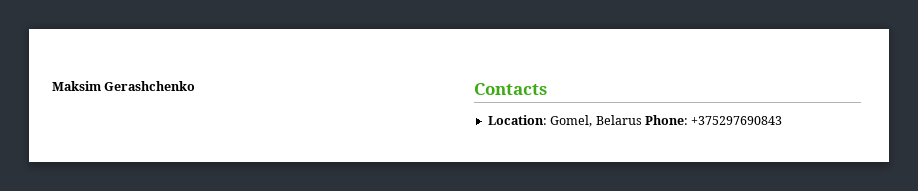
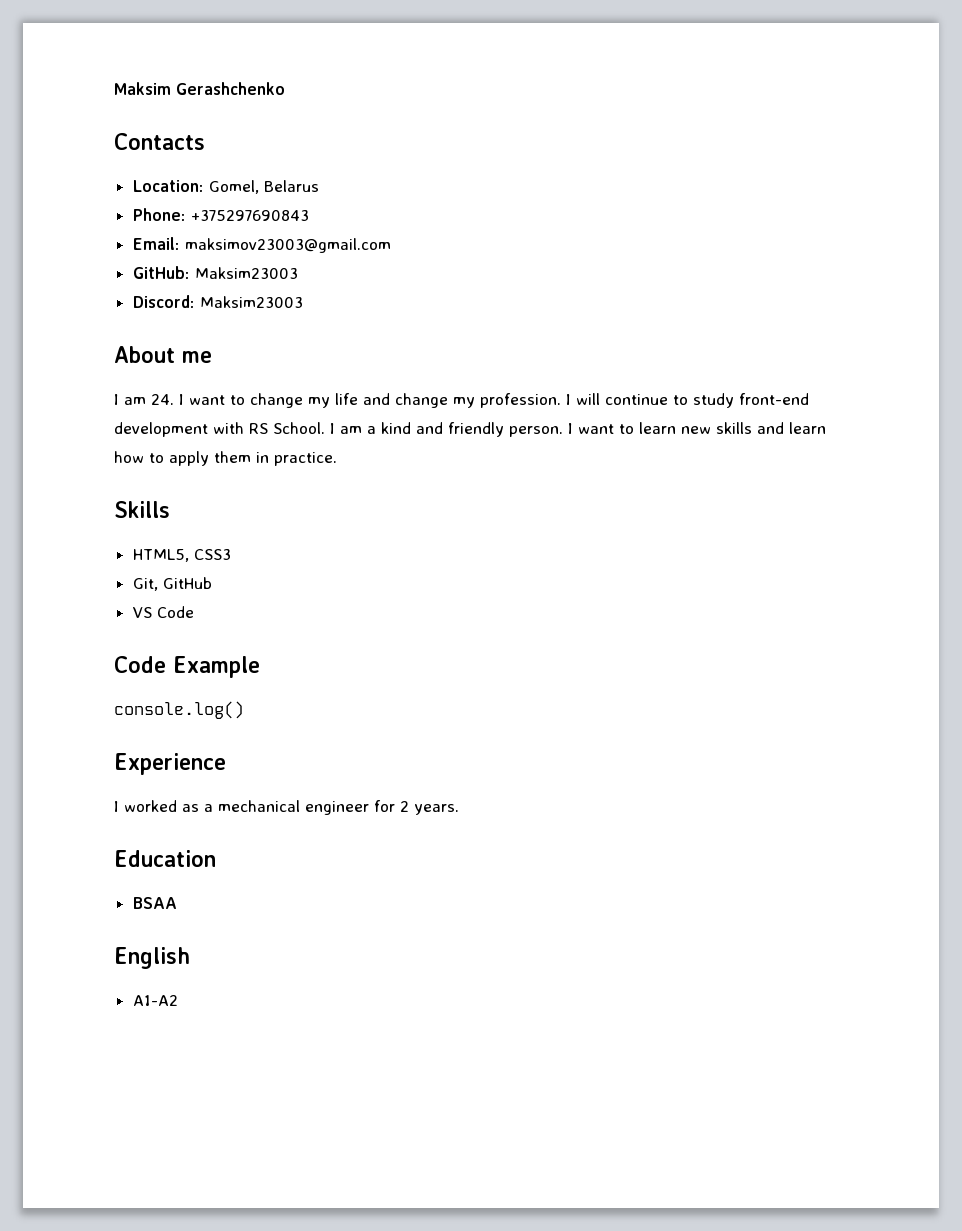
- Location: Gomel, Belarus Phone: +375297690843
+ Location: Gomel, Belarus
+ Phone: +375297690843
+ Email: maksimov23003@gmail.com
+ GitHub: Maksim23003
+ Discord: Maksim23003
+ About me
+ I am 24. I want to change my life and change my profession. I will continue to study front-end development with RS School. I am a kind and friendly person. I want to learn new skills and learn how to apply them in practice.
+ Skills
+ HTML5, CSS3
+ Git, GitHub
+ VS Code
+ Code Example
+ console.log()
+ Experience
+ I worked as a mechanical engineer for 2 years.
+ Education
+ BSAA
+ English
+ A1-A2

